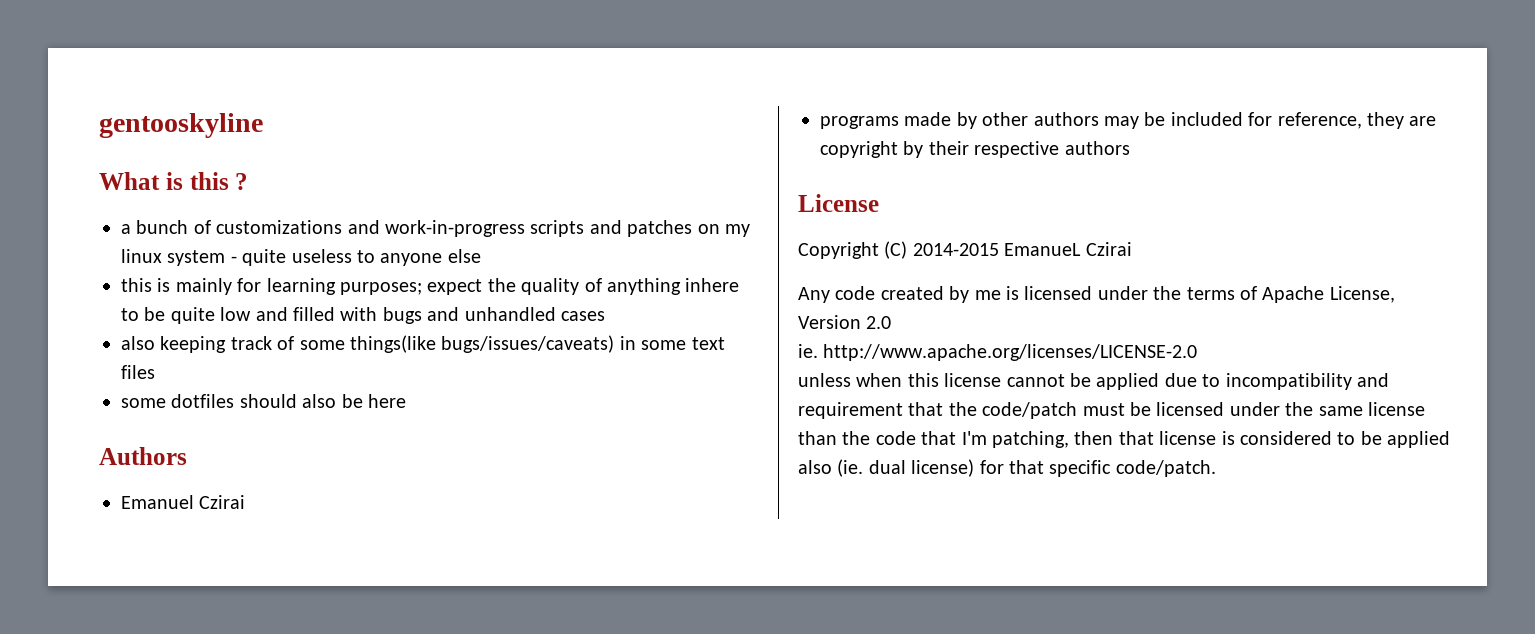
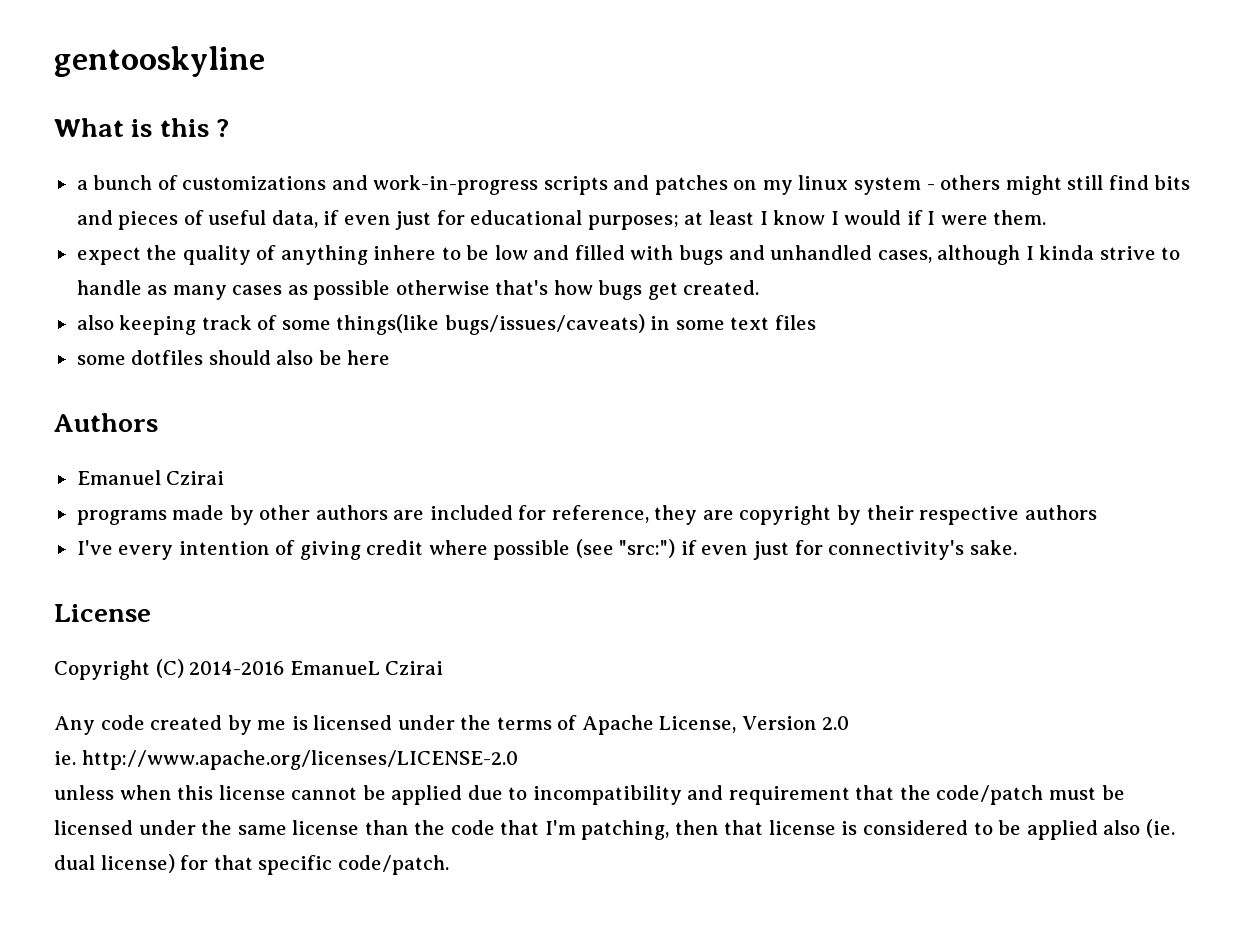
- a bunch of customizations and work-in-progress scripts and patches on my linux system - quite useless to anyone else
- this is mainly for learning purposes; expect the quality of anything inhere to be quite low and filled with bugs and unhandled cases
+ a bunch of customizations and work-in-progress scripts and patches on my linux system - others might still find bits and pieces of useful data, if even just for educational purposes; at least I know I would if I were them.
+ expect the quality of anything inhere to be low and filled with bugs and unhandled cases, although I kinda strive to handle as many cases as possible otherwise that's how bugs get created.
- programs made by other authors may be included for reference, they are copyright by their respective authors
+ programs made by other authors are included for reference, they are copyright by their respective authors
+ I've every intention of giving credit where possible (see "src:") if even just for connectivity's sake.
- Copyright (C) 2014-2015 EmanueL Czirai
+ Copyright (C) 2014-2016 EmanueL Czirai

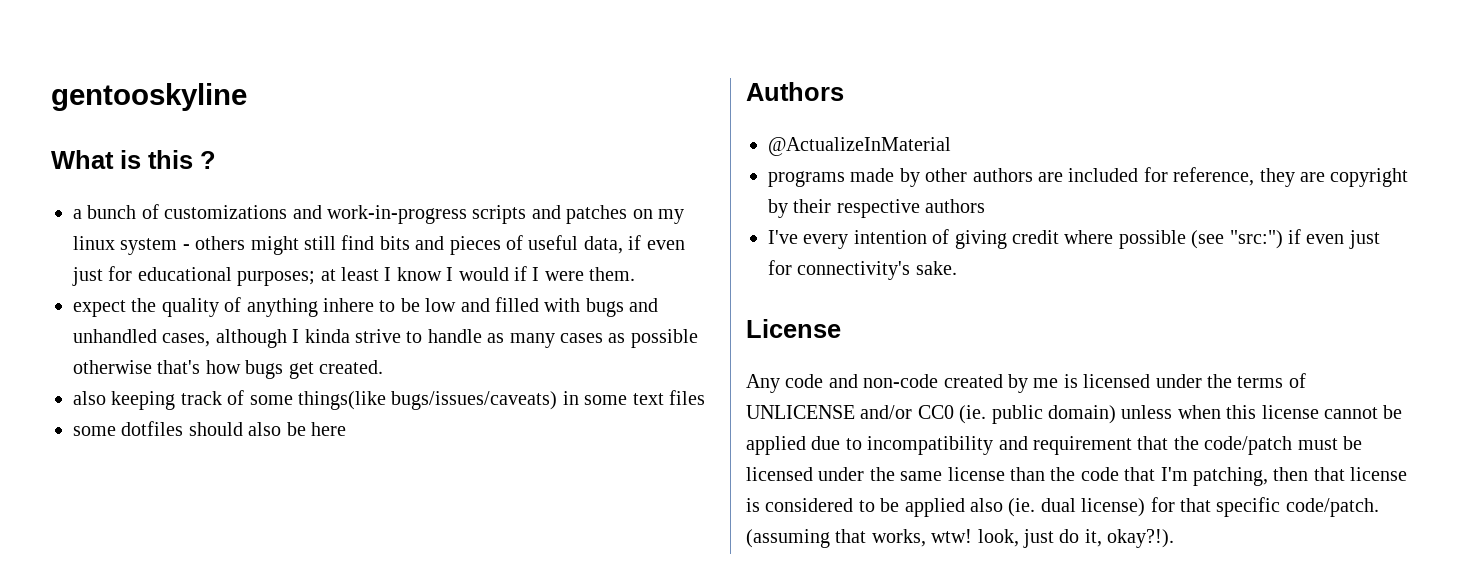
- Emanuel Czirai
+ @ActualizeInMaterial
- Copyright (C) 2014-2016 EmanueL Czirai
- Any code created by me is licensed under the terms of Apache License, Version 2.0
- ie. http://www.apache.org/licenses/LICENSE-2.0
- unless when this license cannot be applied due to incompatibility and requirement that the code/patch must be licensed under the same license than the code that I'm patching, then that license is considered to be applied also (ie. dual license) for that specific code/patch.
+ Any code and non-code created by me is licensed under the terms of UNLICENSE and/or CC0 (ie. public domain) unless when this license cannot be applied due to incompatibility and requirement that the code/patch must be licensed under the same license than the code that I'm patching, then that license is considered to be applied also (ie. dual license) for that specific code/patch.
+ (assuming that works, wtw! look, just do it, okay?!).

